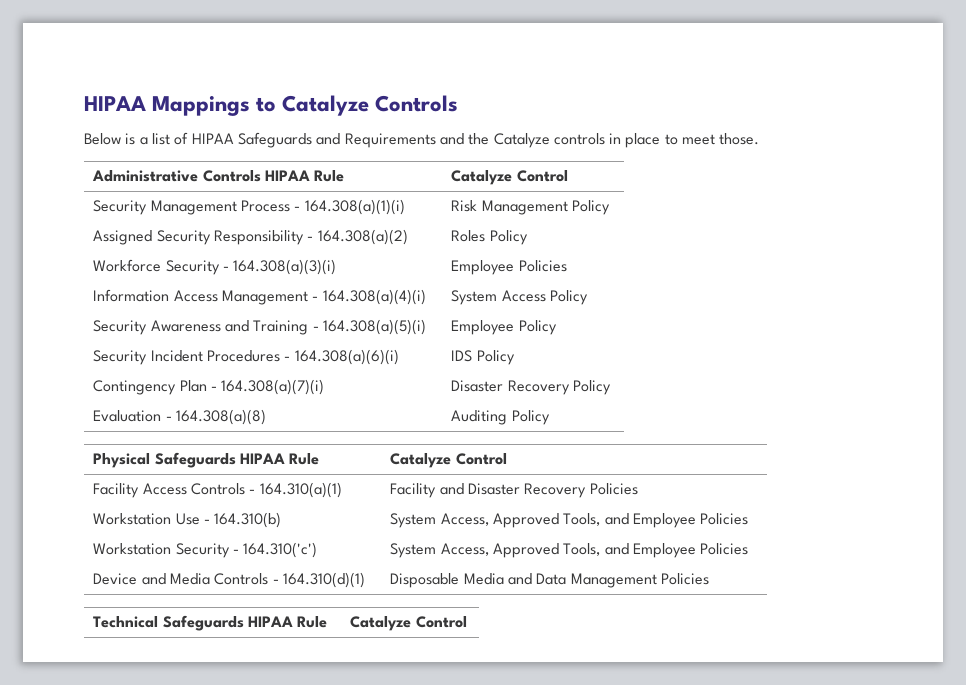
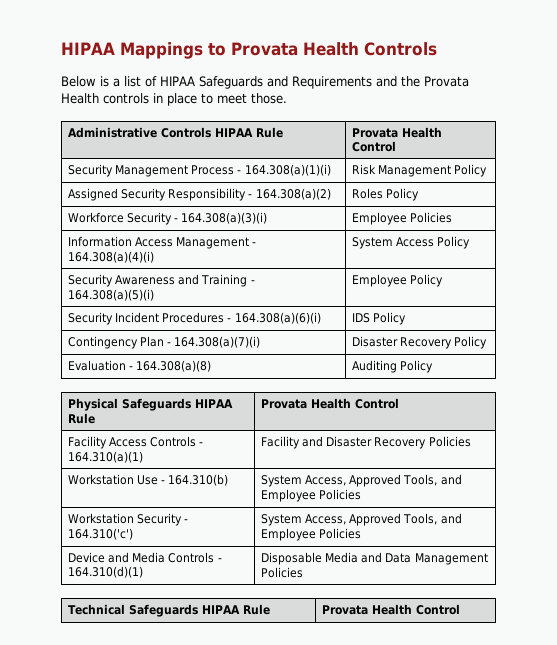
- HIPAA Mappings to Catalyze Controls
+ HIPAA Mappings to Provata Health Controls
- Below is a list of HIPAA Safeguards and Requirements and the Catalyze controls in place to meet those.
+ Below is a list of HIPAA Safeguards and Requirements and the Provata Health controls in place to meet those.
- Administrative Controls HIPAA Rule | Catalyze Control
+ Administrative Controls HIPAA Rule | Provata Health Control
- Physical Safeguards HIPAA Rule | Catalyze Control
+ Physical Safeguards HIPAA Rule | Provata Health Control
- Technical Safeguards HIPAA Rule | Catalyze Control
+ Technical Safeguards HIPAA Rule | Provata Health Control

